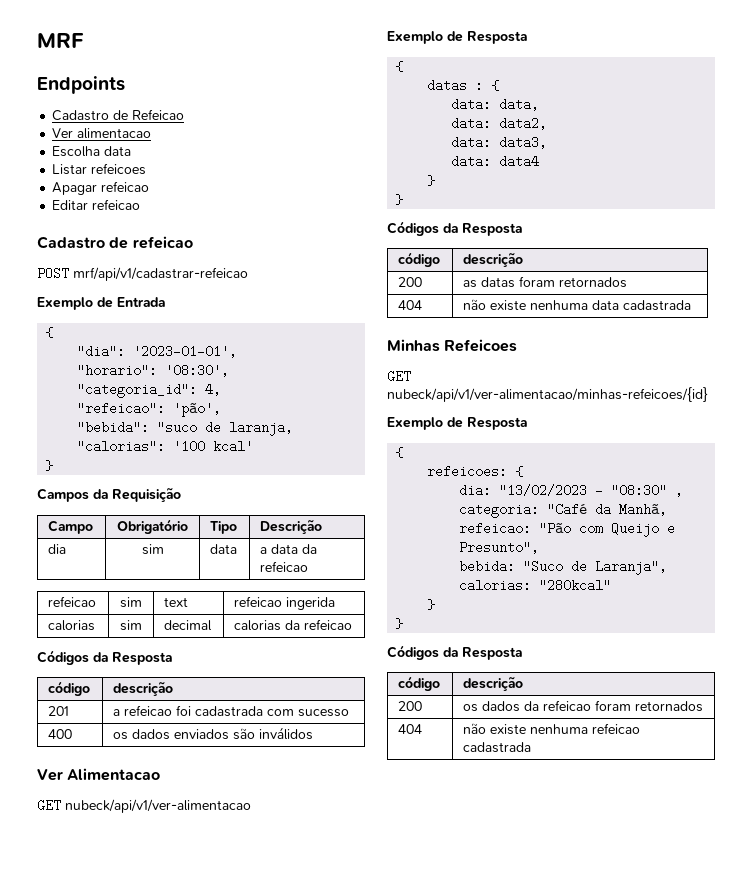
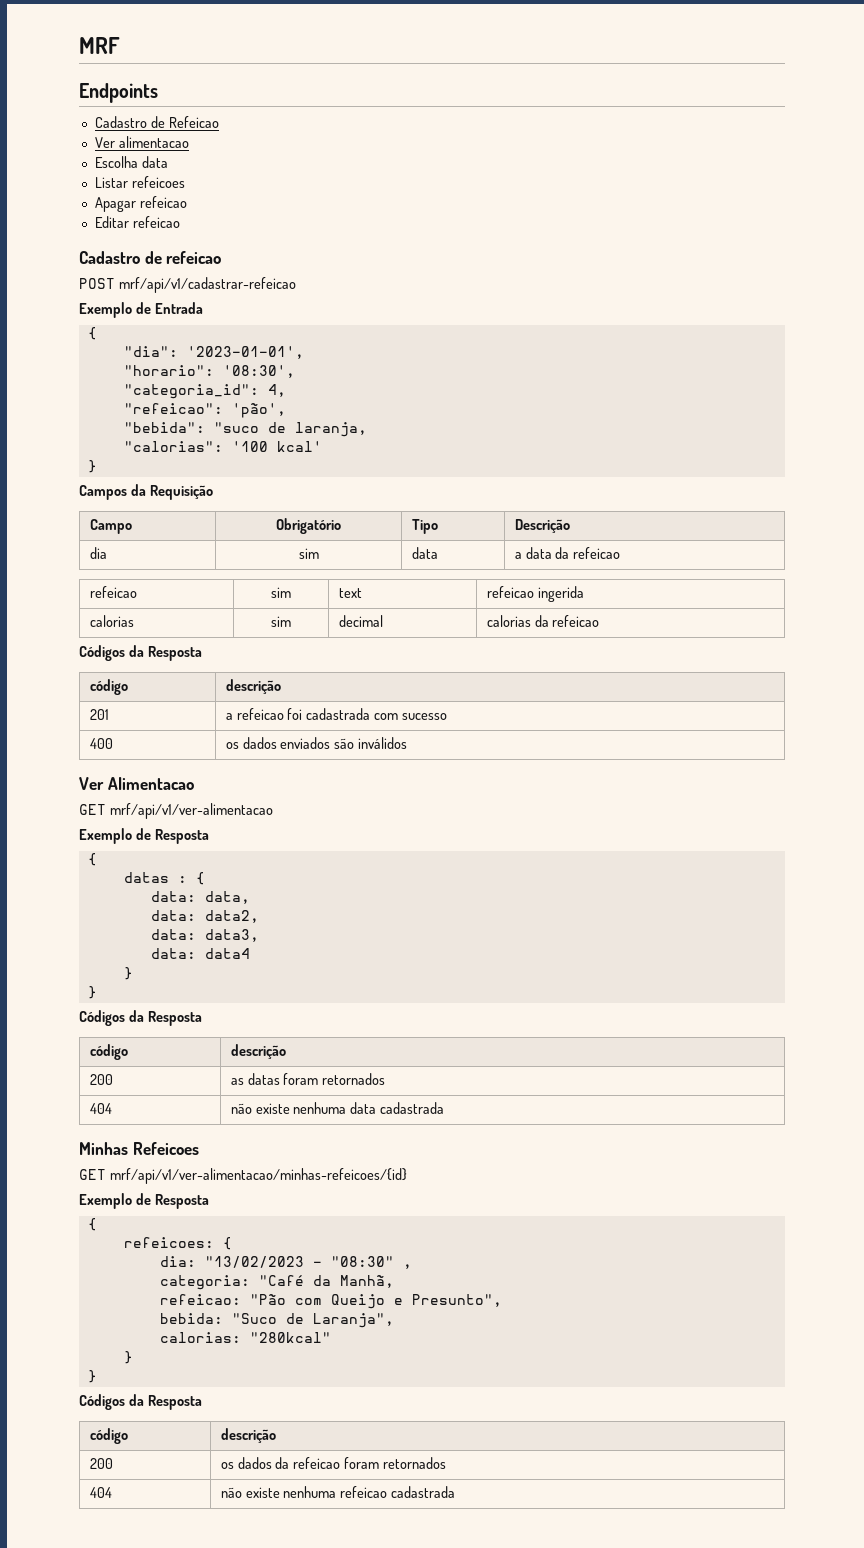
- GET nubeck/api/v1/ver-alimentacao
+ GET mrf/api/v1/ver-alimentacao
- GET nubeck/api/v1/ver-alimentacao/minhas-refeicoes/{id}
+ GET mrf/api/v1/ver-alimentacao/minhas-refeicoes/{id}

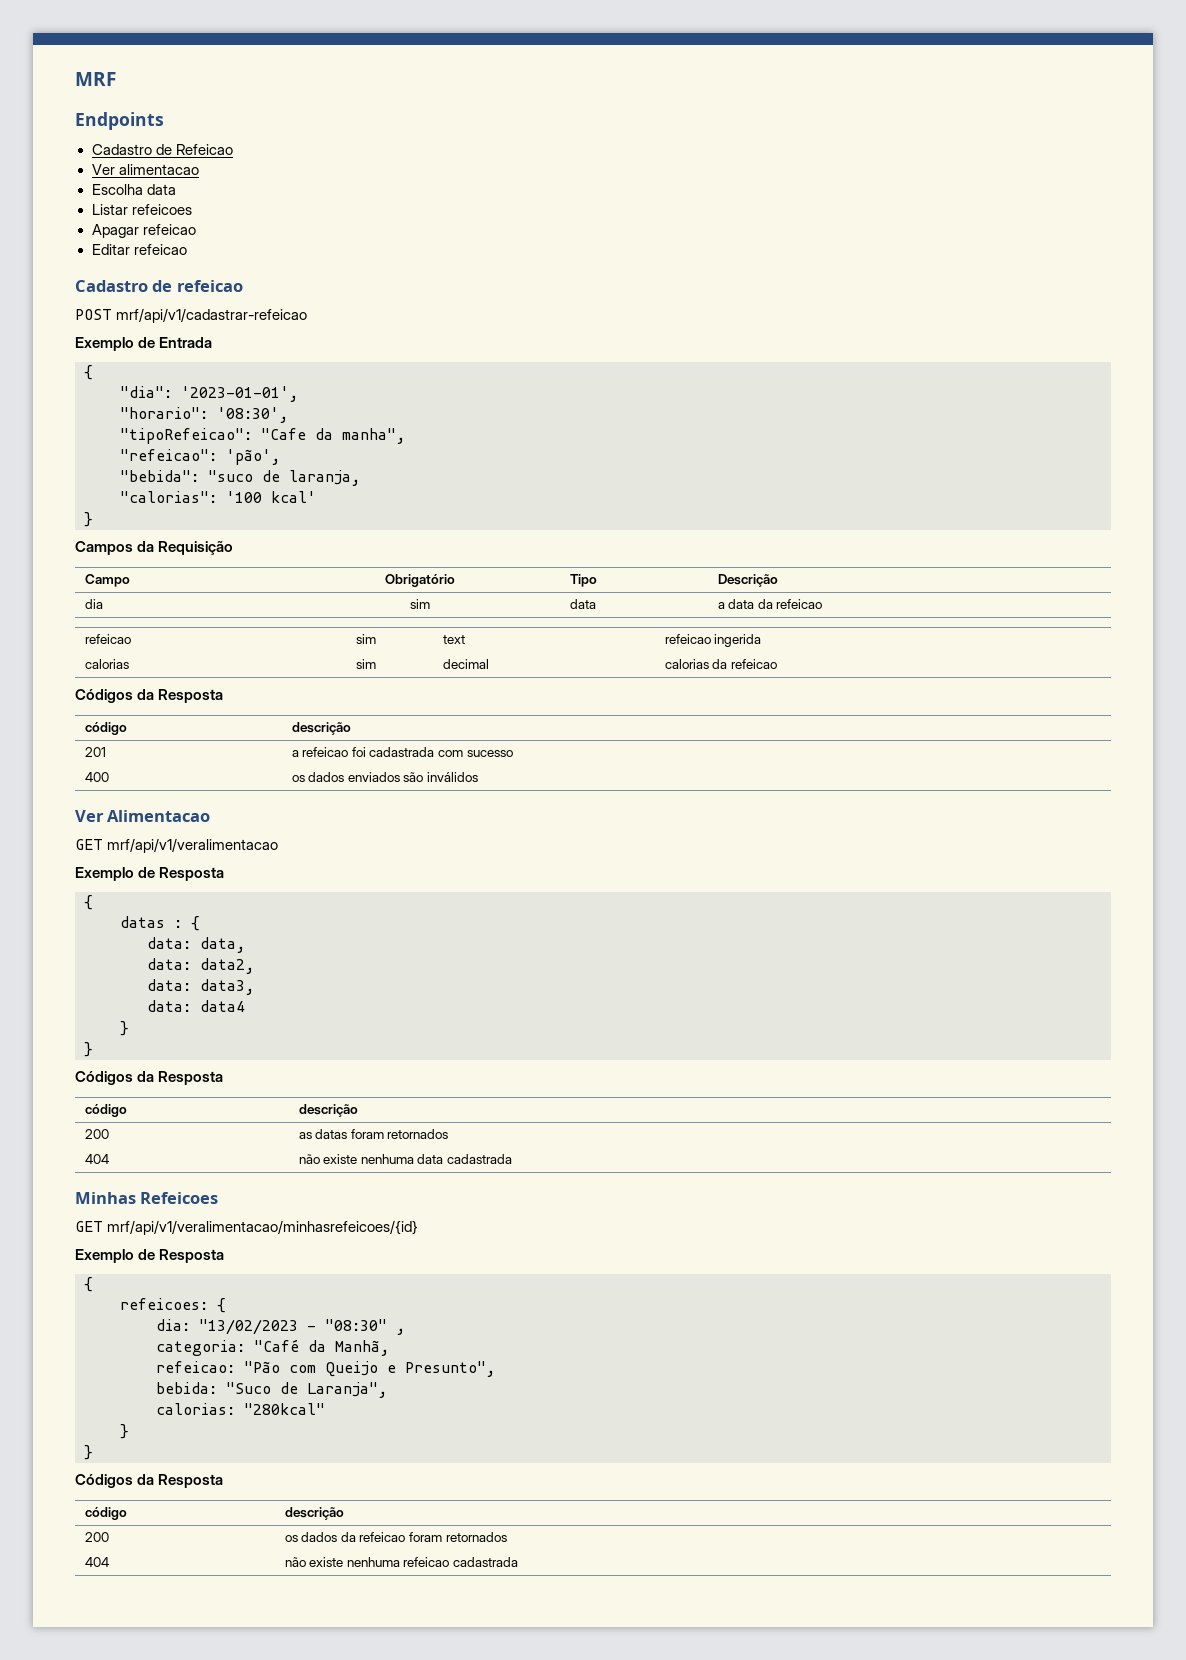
- "categoria_id": 4,
+ "tipoRefeicao": "Cafe da manha",
- GET mrf/api/v1/ver-alimentacao
+ GET mrf/api/v1/veralimentacao
- GET mrf/api/v1/ver-alimentacao/minhas-refeicoes/{id}
+ GET mrf/api/v1/veralimentacao/minhasrefeicoes/{id}

